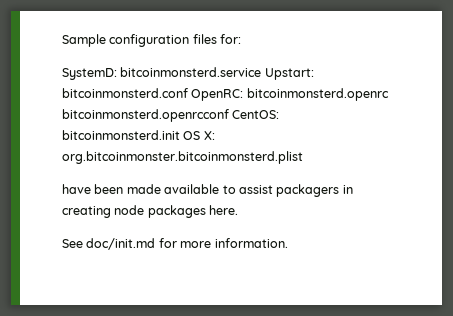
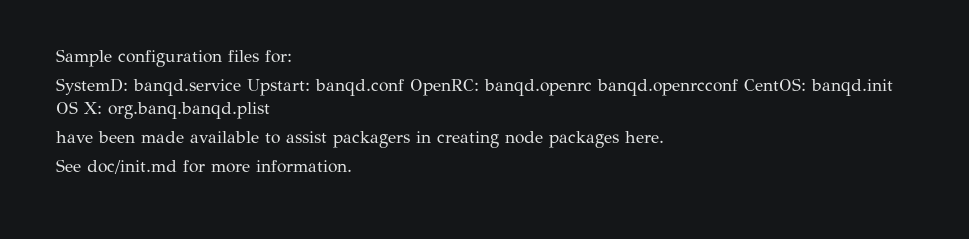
- SystemD: bitcoinmonsterd.service Upstart: bitcoinmonsterd.conf OpenRC: bitcoinmonsterd.openrc bitcoinmonsterd.openrcconf CentOS: bitcoinmonsterd.init OS X: org.bitcoinmonster.bitcoinmonsterd.plist
+ SystemD: banqd.service Upstart: banqd.conf OpenRC: banqd.openrc banqd.openrcconf CentOS: banqd.init OS X: org.banq.banqd.plist

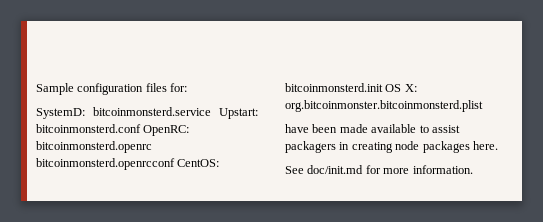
- SystemD: banqd.service Upstart: banqd.conf OpenRC: banqd.openrc banqd.openrcconf CentOS: banqd.init OS X: org.banq.banqd.plist
+ SystemD: bitcoinmonsterd.service Upstart: bitcoinmonsterd.conf OpenRC: bitcoinmonsterd.openrc bitcoinmonsterd.openrcconf CentOS: bitcoinmonsterd.init OS X: org.bitcoinmonster.bitcoinmonsterd.plist

